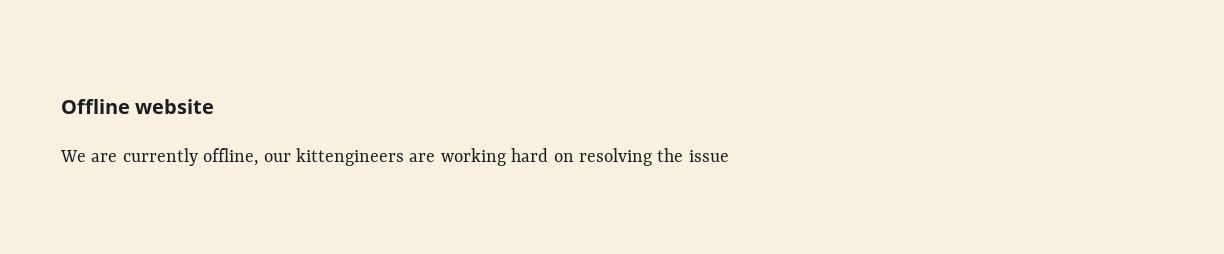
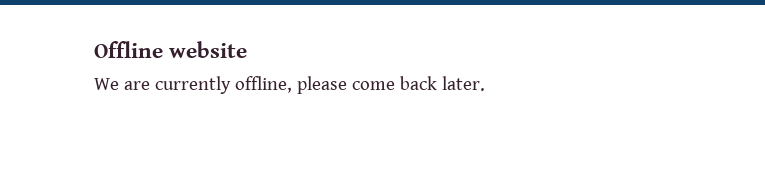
- We are currently offline, our kittengineers are working hard on resolving the issue
+ We are currently offline, please come back later.

